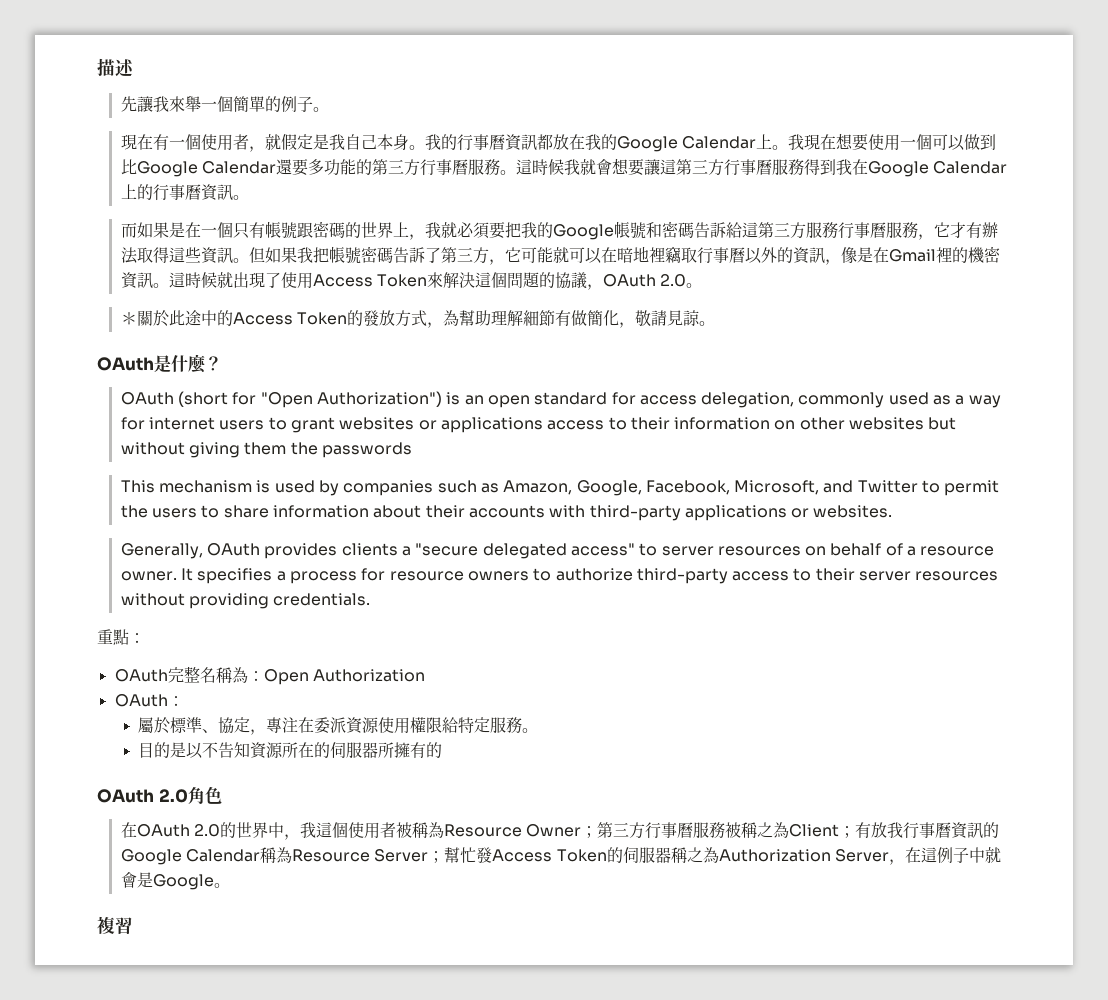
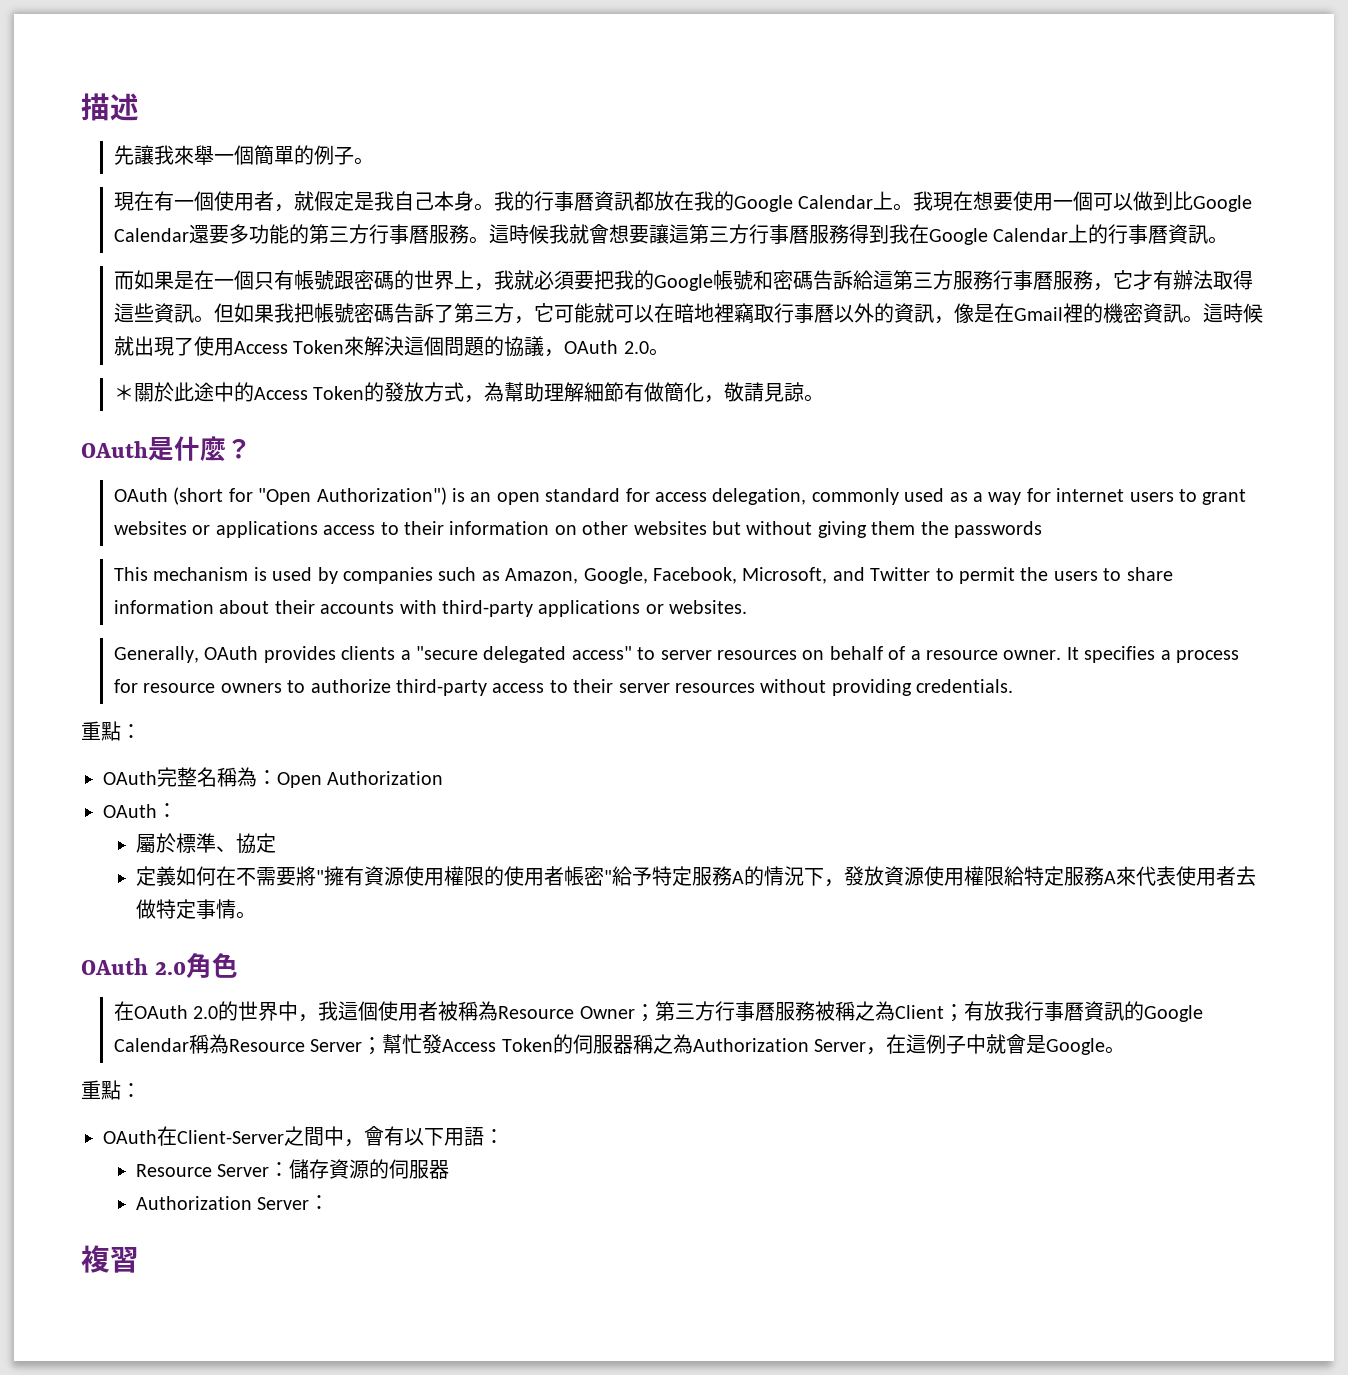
- 屬於標準、協定，專注在委派資源使用權限給特定服務。
- 目的是以不告知資源所在的伺服器所擁有的
+ 屬於標準、協定
+ 定義如何在不需要將"擁有資源使用權限的使用者帳密"給予特定服務A的情況下，發放資源使用權限給特定服務A來代表使用者去做特定事情。
  在OAuth 2.0的世界中，我這個使用者被稱為Resource Owner；第三方行事曆服務被稱之為Client；有放我行事曆資訊的Google Calendar稱為Resource Server；幫忙發Access Token的伺服器稱之為Authorization Server，在這例子中就會是Google。
+ 重點：
+ OAuth在Client-Server之間中，會有以下用語：
+ Resource Server：儲存資源的伺服器
+ Authorization Server：

